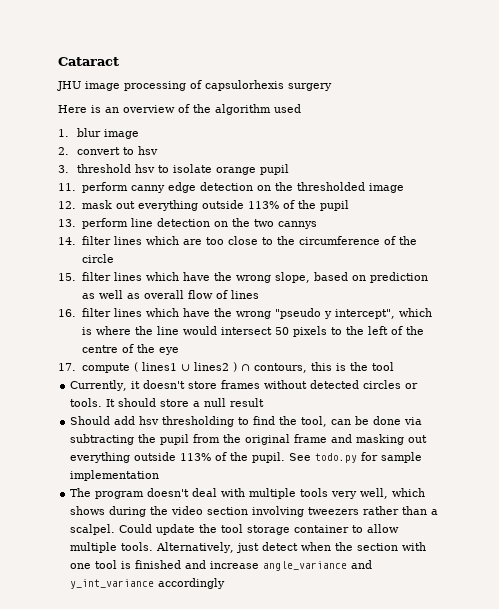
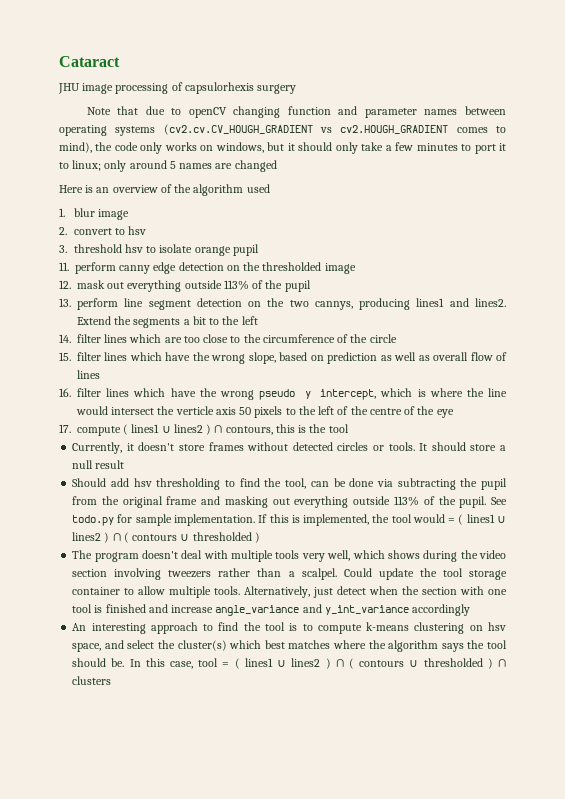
+ Note that due to openCV changing function and parameter names between operating systems (cv2.cv.CV_HOUGH_GRADIENT vs cv2.HOUGH_GRADIENT comes to mind), the code only works on windows, but it should only take a few minutes to port it to linux; only around 5 names are changed
- 13. perform line detection on the two cannys
+ 13. perform line segment detection on the two cannys, producing lines1 and lines2. Extend the segments a bit to the left
- 16. filter lines which have the wrong "pseudo y intercept", which is where the line would intersect 50 pixels to the left of the centre of the eye
+ 16. filter lines which have the wrong pseudo y intercept, which is where the line would intersect the verticle axis 50 pixels to the left of the centre of the eye
- See todo.py for sample implementation
+ See todo.py for sample implementation. If this is implemented, the tool would = ( lines1 ∪ lines2 ) ∩ ( contours ∪ thresholded )
+ An interesting approach to find the tool is to compute k-means clustering on hsv space, and select the cluster(s) which best matches where the algorithm says the tool should be. In this case, tool = ( lines1 ∪ lines2 ) ∩ ( contours ∪ thresholded ) ∩ clusters

